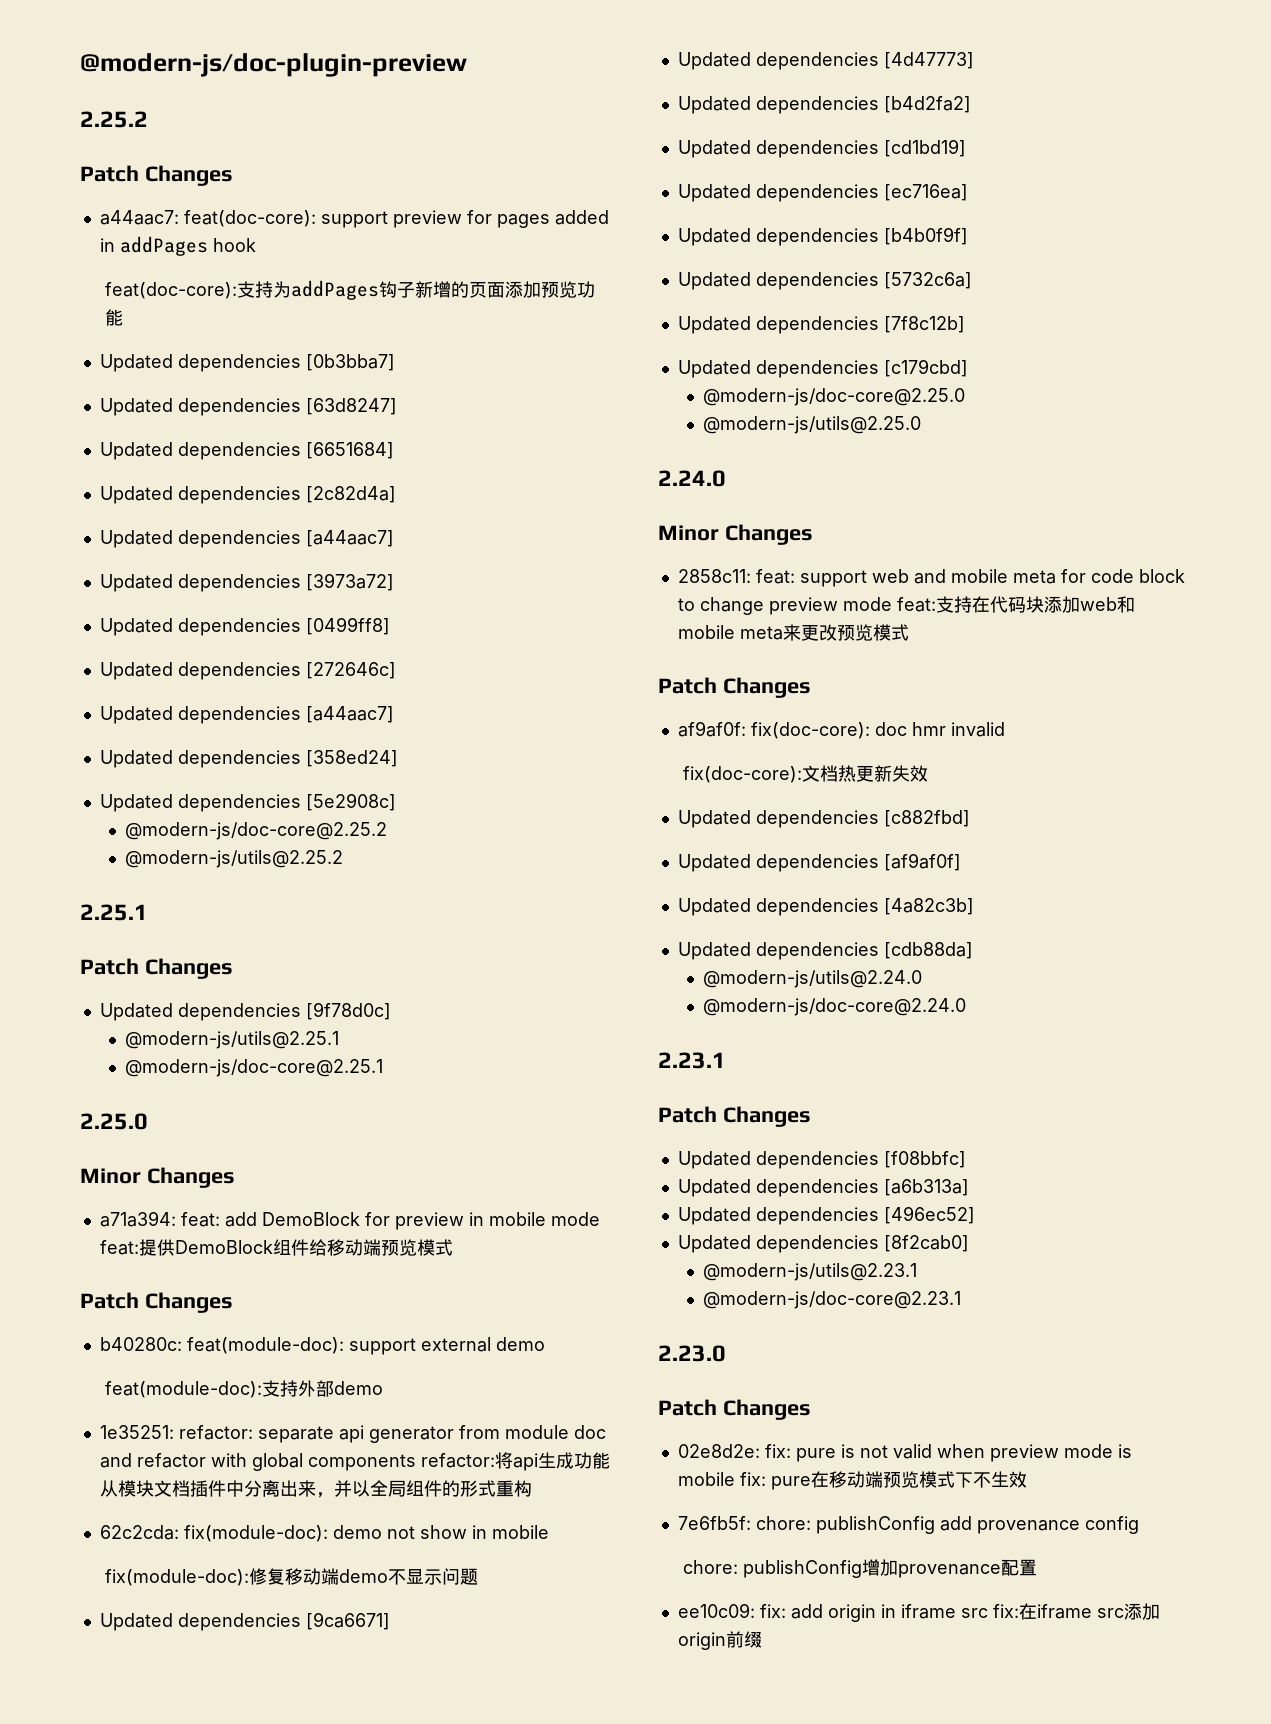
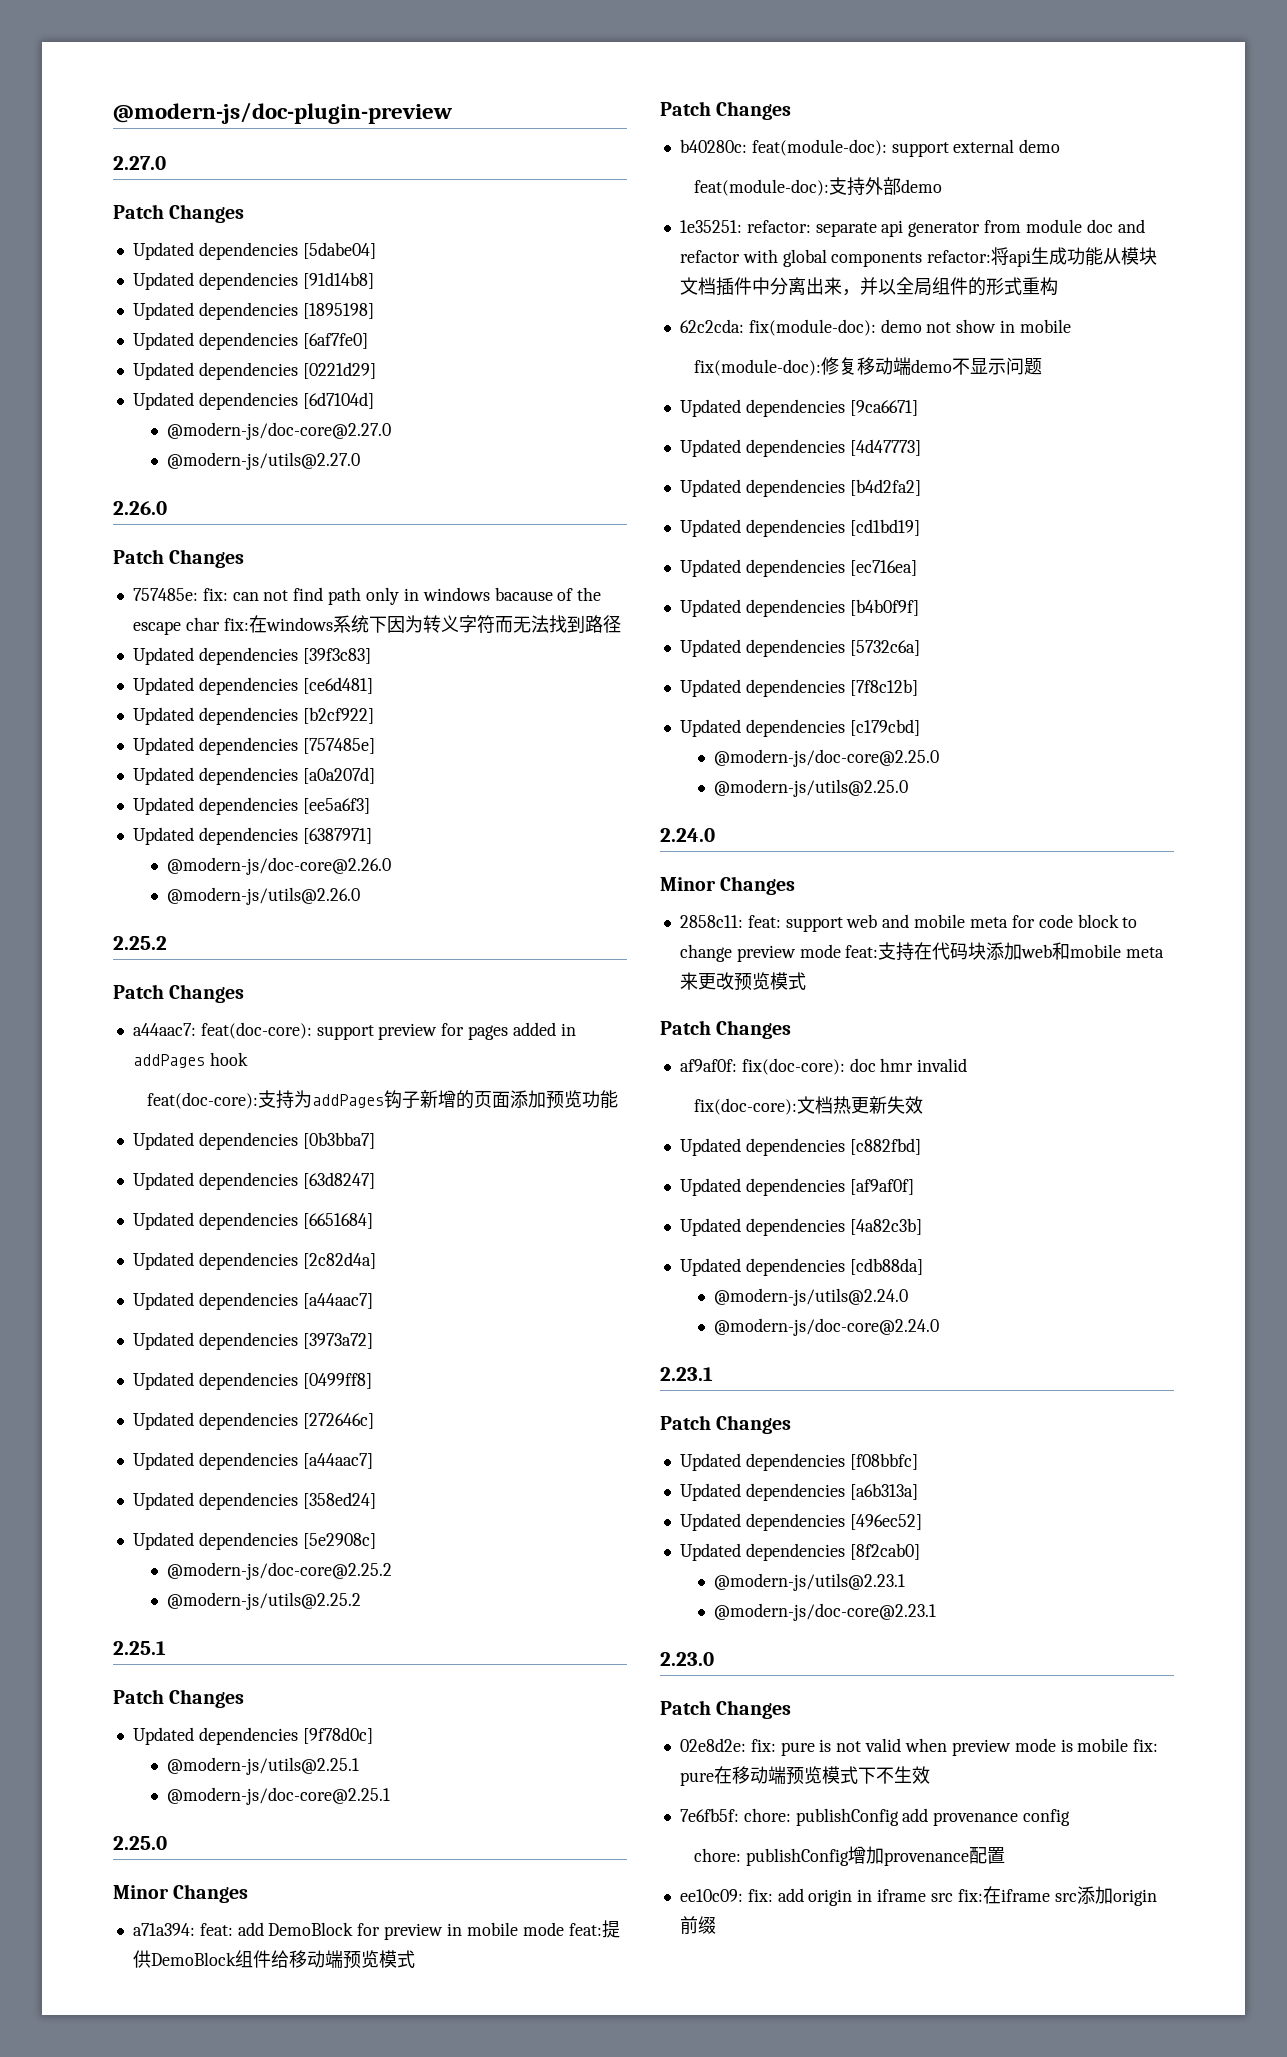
+ 2.27.0
+ Patch Changes
+ Updated dependencies [5dabe04]
+ Updated dependencies [91d14b8]
+ Updated dependencies [1895198]
+ Updated dependencies [6af7fe0]
+ Updated dependencies [0221d29]
+ Updated dependencies [6d7104d]
+ @modern-js/doc-core@2.27.0
+ @modern-js/utils@2.27.0
+ 2.26.0
+ Patch Changes
+ 757485e: fix: can not find path only in windows bacause of the escape char fix:在windows系统下因为转义字符而无法找到路径
+ Updated dependencies [39f3c83]
+ Updated dependencies [ce6d481]
+ Updated dependencies [b2cf922]
+ Updated dependencies [757485e]
+ Updated dependencies [a0a207d]
+ Updated dependencies [ee5a6f3]
+ Updated dependencies [6387971]
+ @modern-js/doc-core@2.26.0
+ @modern-js/utils@2.26.0

